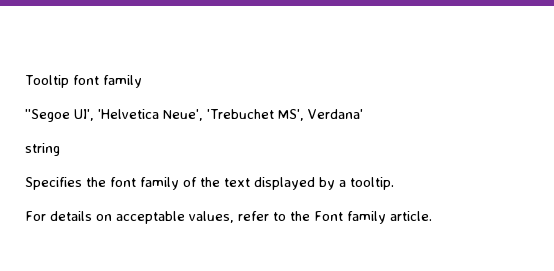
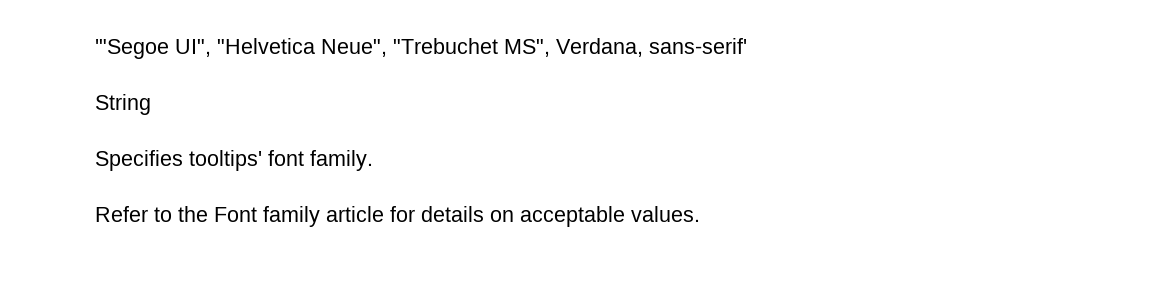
- Tooltip font family
- ''Segoe UI', 'Helvetica Neue', 'Trebuchet MS', Verdana'
- string
- Specifies the font family of the text displayed by a tooltip.
- For details on acceptable values, refer to the Font family article.
+ '"Segoe UI", "Helvetica Neue", "Trebuchet MS", Verdana, sans-serif'
+ String
+ Specifies tooltips' font family.
+ Refer to the Font family article for details on acceptable values.

